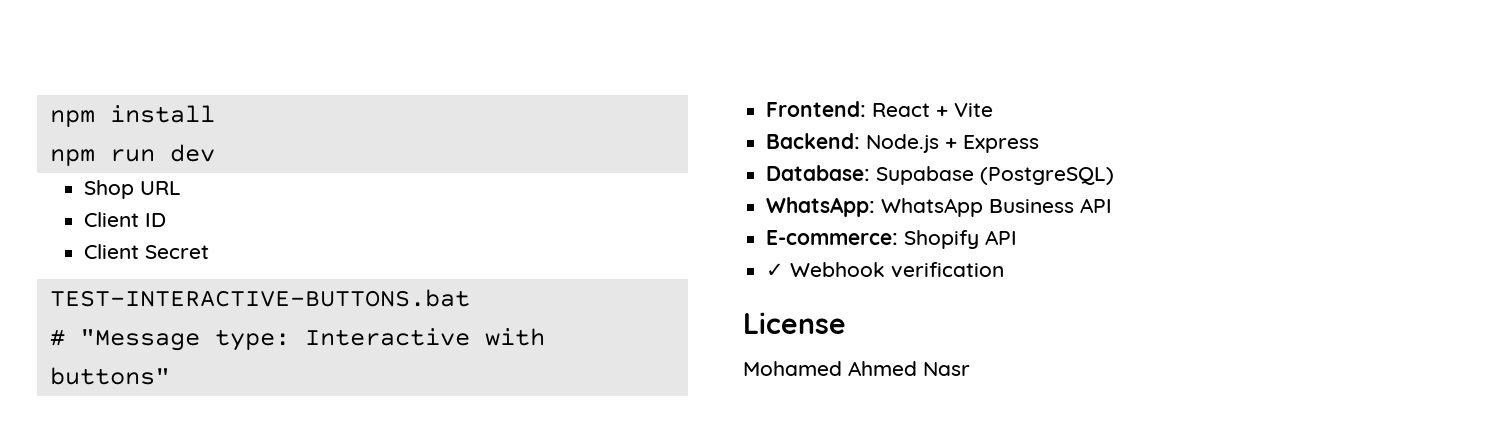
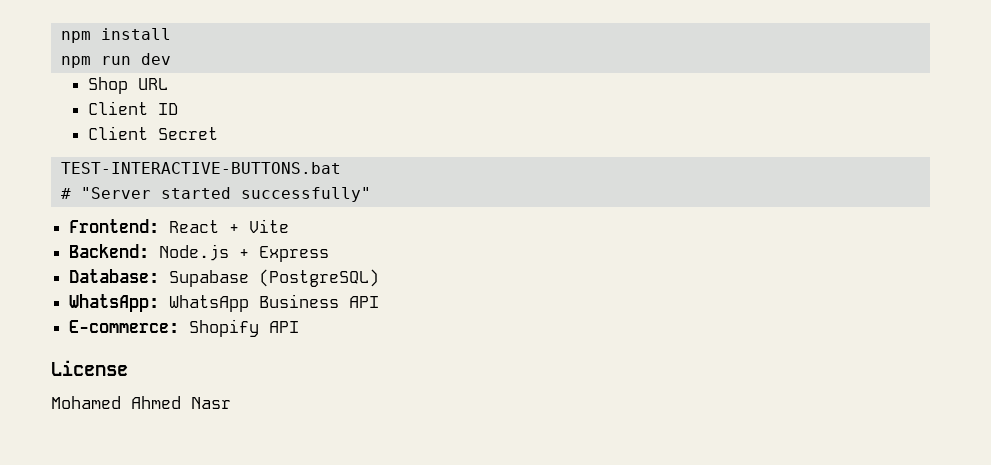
- # "Message type: Interactive with buttons"
+ # "Server started successfully"
- ✓ Webhook verification

